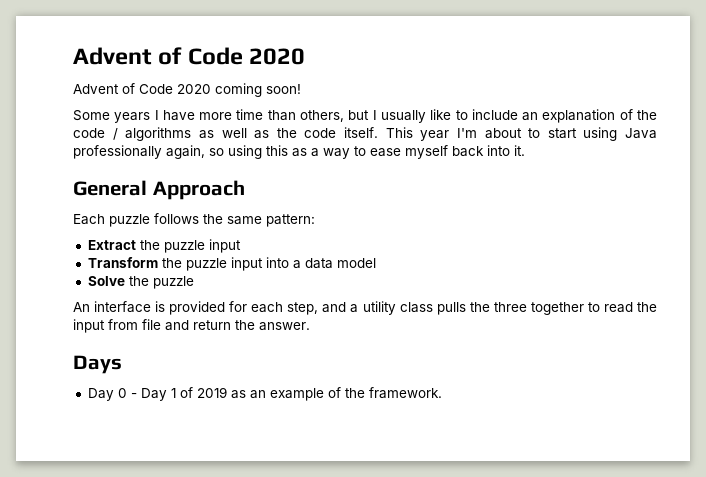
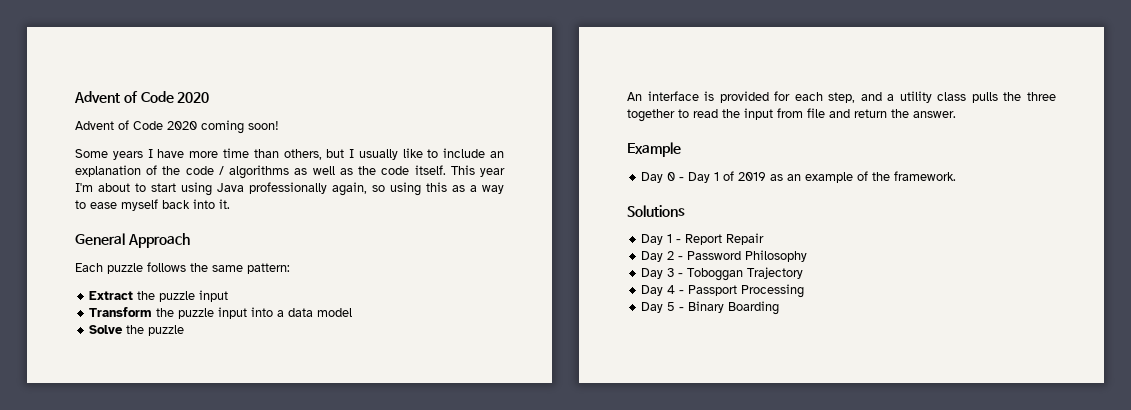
- Days
+ Example
+ Solutions
+ Day 1 - Report Repair
+ Day 2 - Password Philosophy
+ Day 3 - Toboggan Trajectory
+ Day 4 - Passport Processing
+ Day 5 - Binary Boarding

